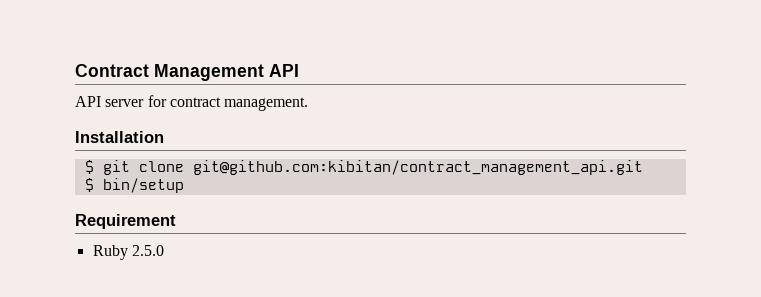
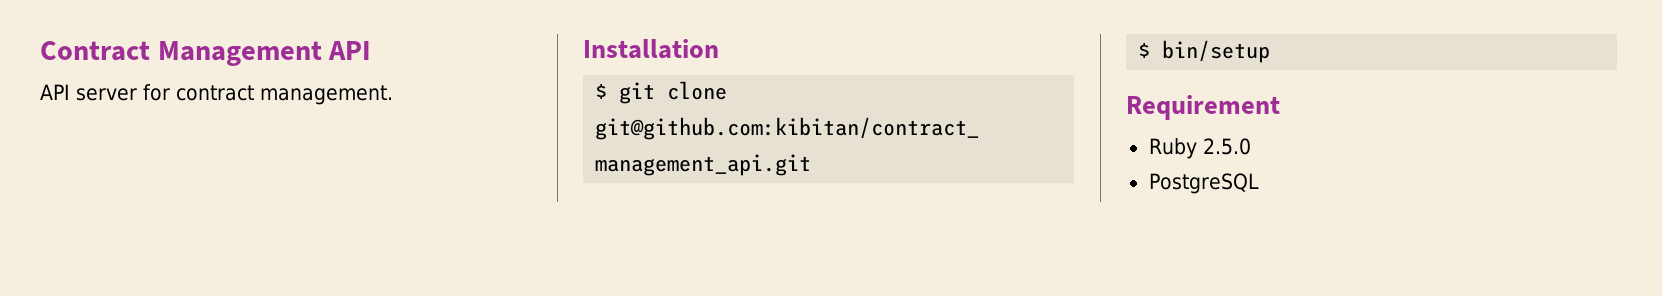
+ PostgreSQL

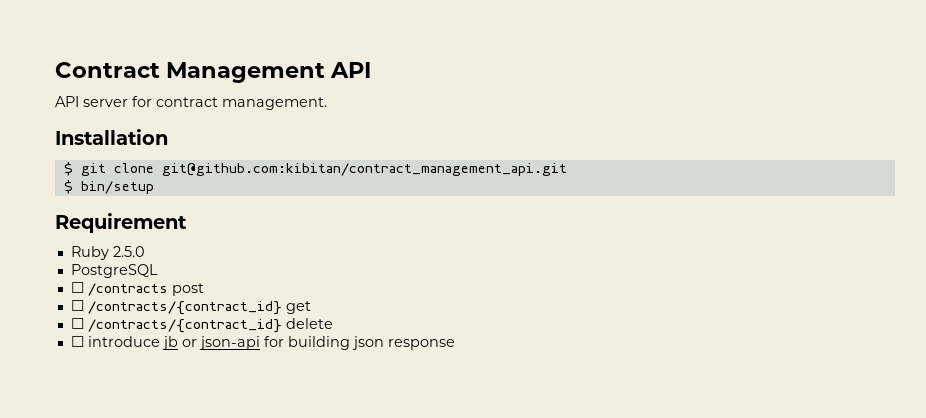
+ ☐ /contracts post
+ ☐ /contracts/{contract_id} get
+ ☐ /contracts/{contract_id} delete
+ ☐ introduce jb or json-api for building json response

